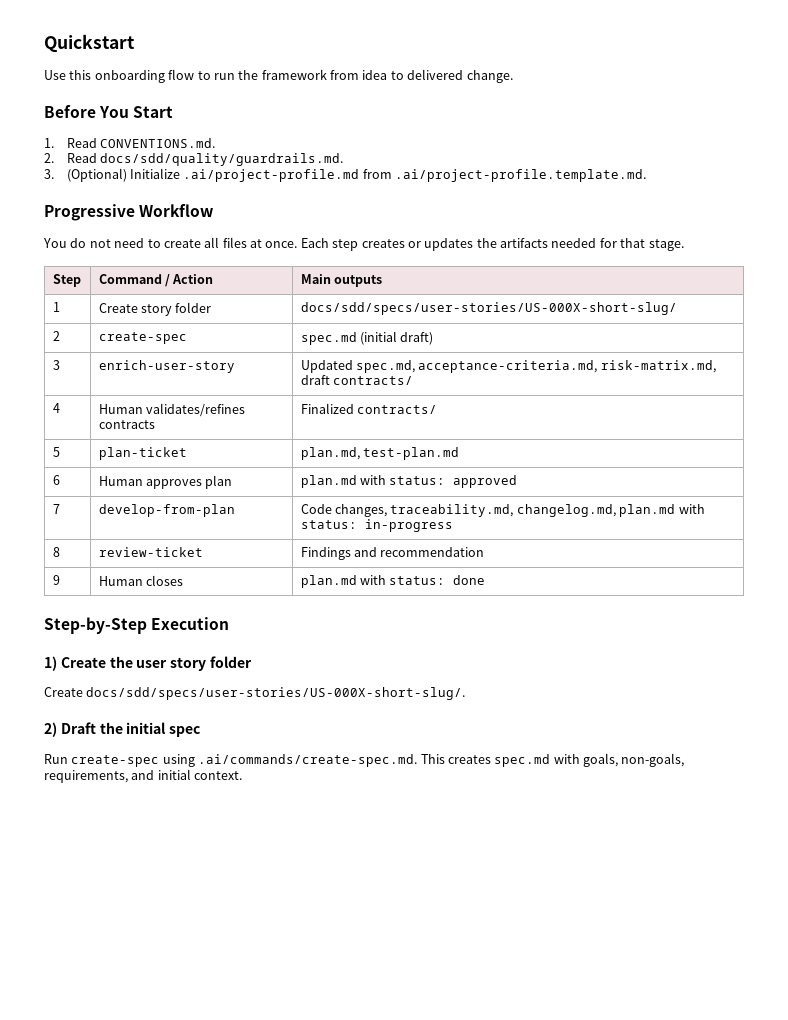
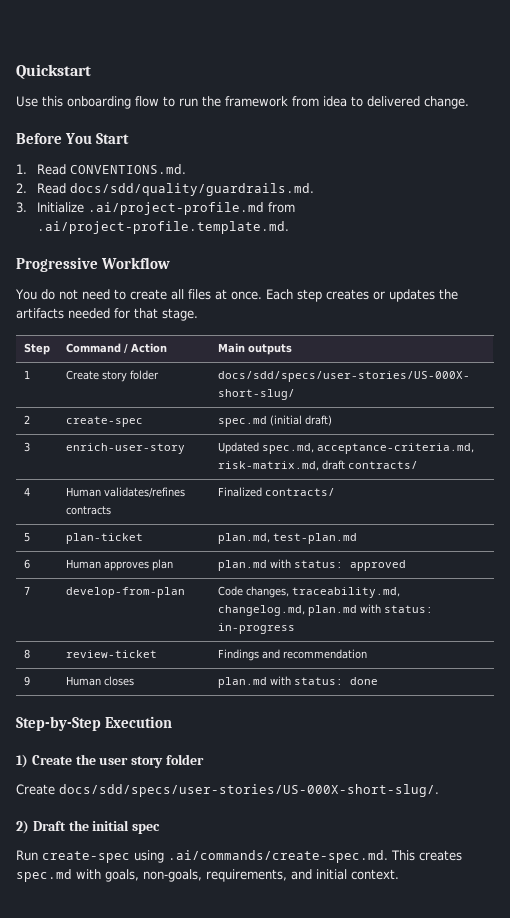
- 3. (Optional) Initialize .ai/project-profile.md from .ai/project-profile.template.md.
+ 3. Initialize .ai/project-profile.md from .ai/project-profile.template.md.

